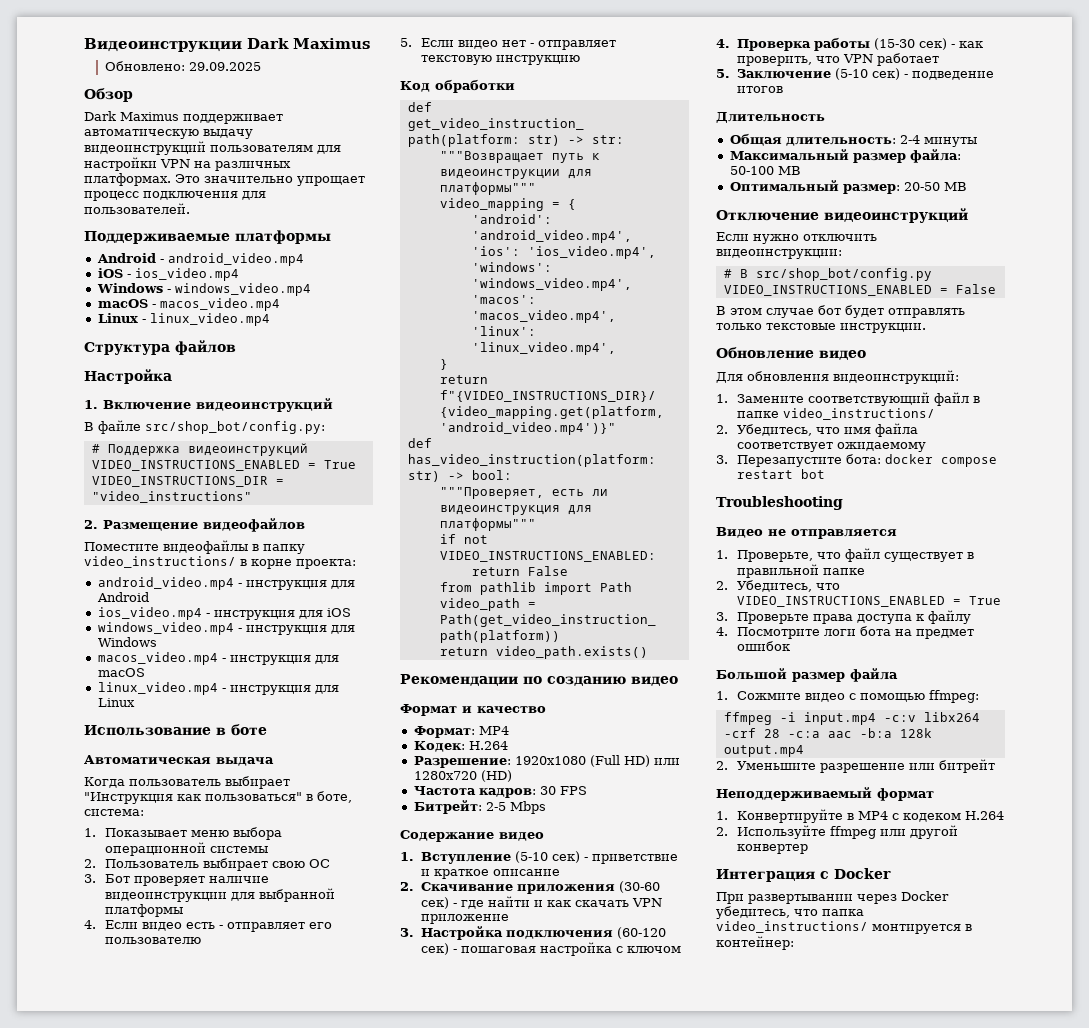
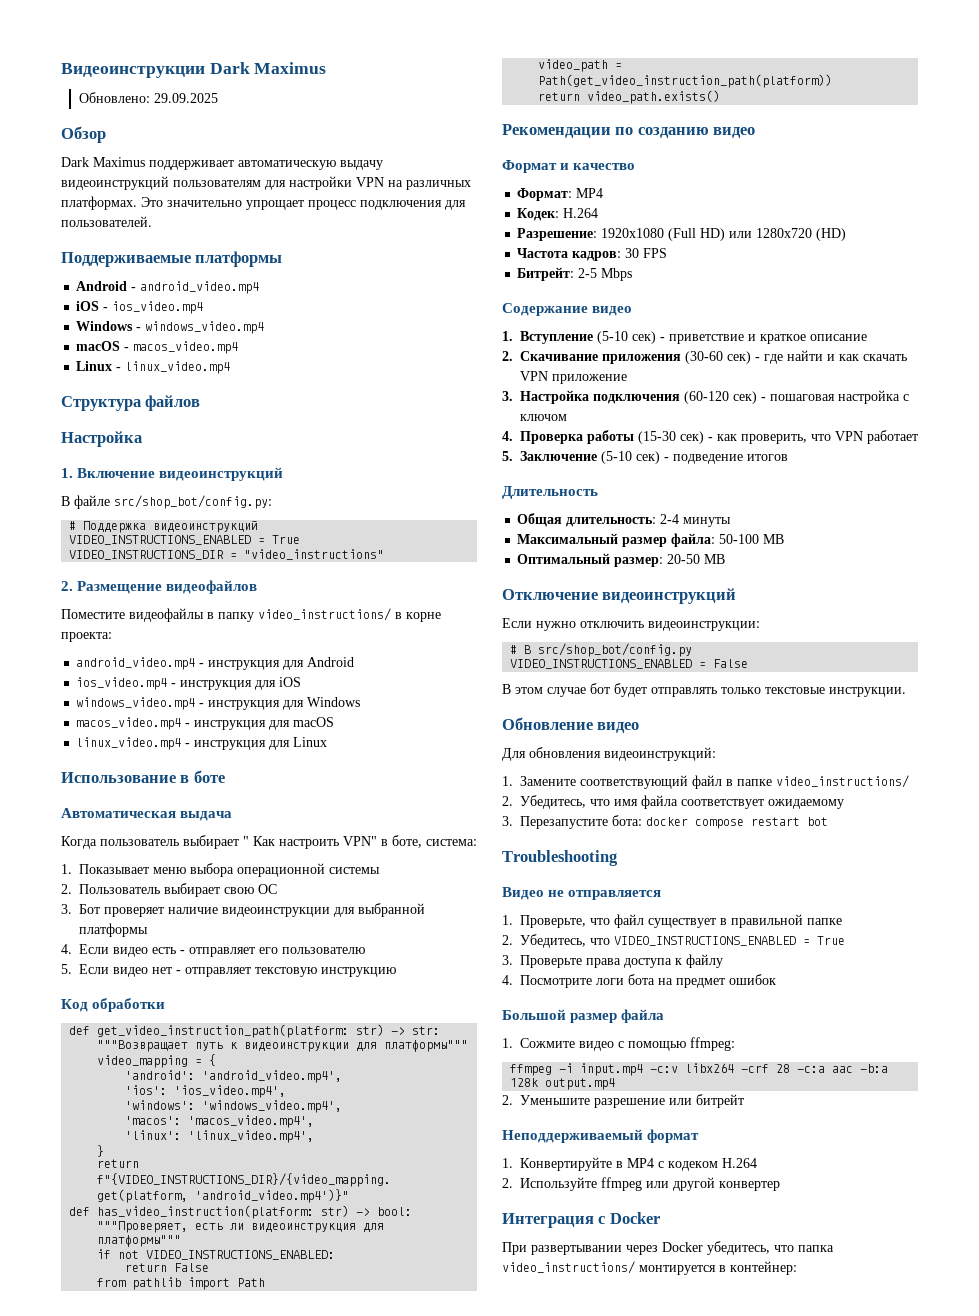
- Когда пользователь выбирает "Инструкция как пользоваться" в боте, система:
+ Когда пользователь выбирает " Как настроить VPN" в боте, система:

